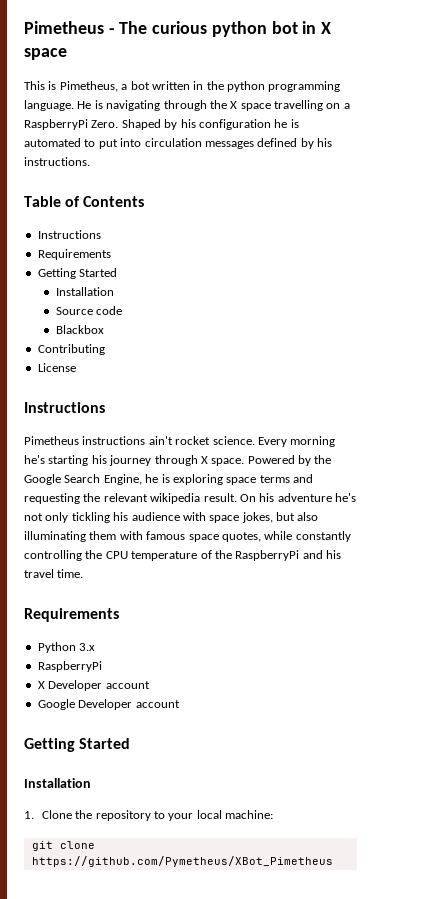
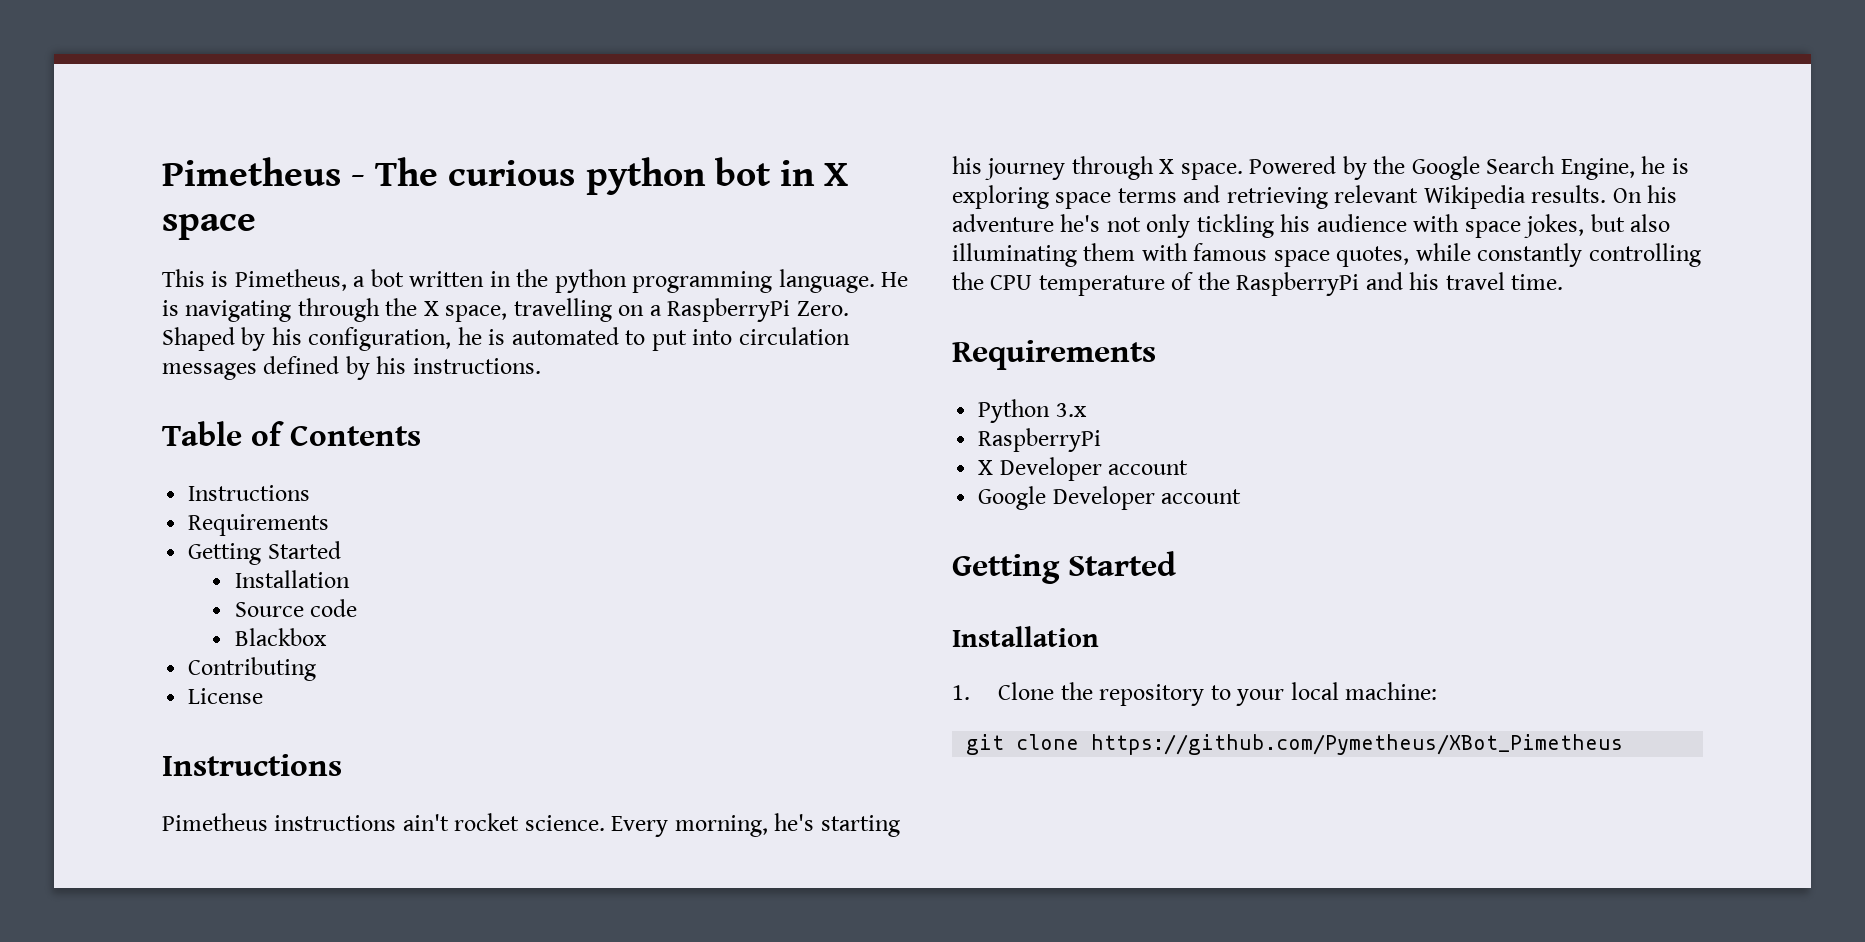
- He is navigating through the X space travelling on a RaspberryPi Zero.
+ He is navigating through the X space, travelling on a RaspberryPi Zero.
- Shaped by his configuration he is automated to put into circulation messages defined by his instructions.
+ Shaped by his configuration, he is automated to put into circulation messages defined by his instructions.
- Every morning he's starting his journey through X space.
+ Every morning, he's starting his journey through X space.
- Powered by the Google Search Engine, he is exploring space terms and requesting the relevant wikipedia result.
+ Powered by the Google Search Engine, he is exploring space terms and retrieving relevant Wikipedia results.

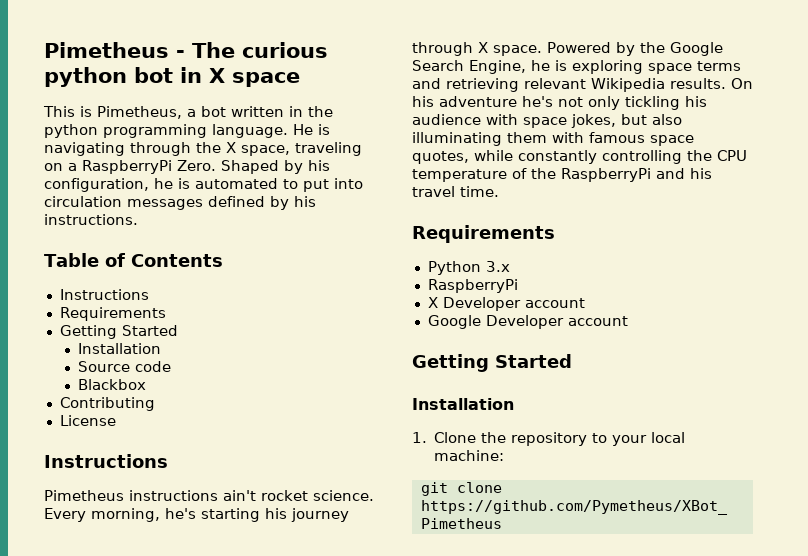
- He is navigating through the X space, travelling on a RaspberryPi Zero.
+ He is navigating through the X space, traveling on a RaspberryPi Zero.

